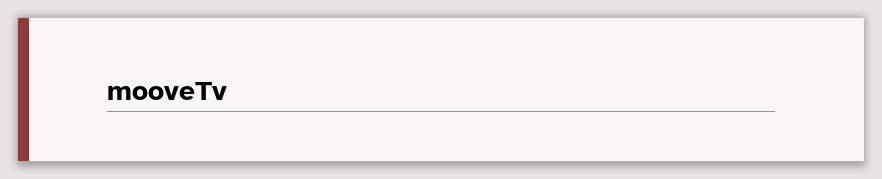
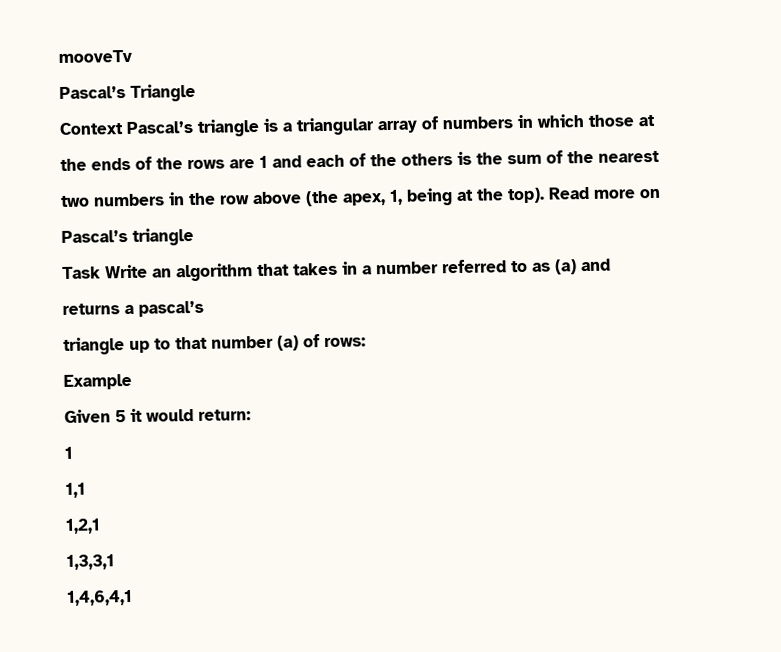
+ Pascal’s Triangle
+ Context Pascal’s triangle is a triangular array of numbers in which those at
+ the ends of the rows are 1 and each of the others is the sum of the nearest
+ two numbers in the row above (the apex, 1, being at the top). Read more on
+ Pascal’s triangle
+ Task Write an algorithm that takes in a number referred to as (a) and
+ returns a pascal’s
+ triangle up to that number (a) of rows:
+ Example
+ Given 5 it would return:
+ 1
+ 1,1
+ 1,2,1
+ 1,3,3,1
+ 1,4,6,4,1

